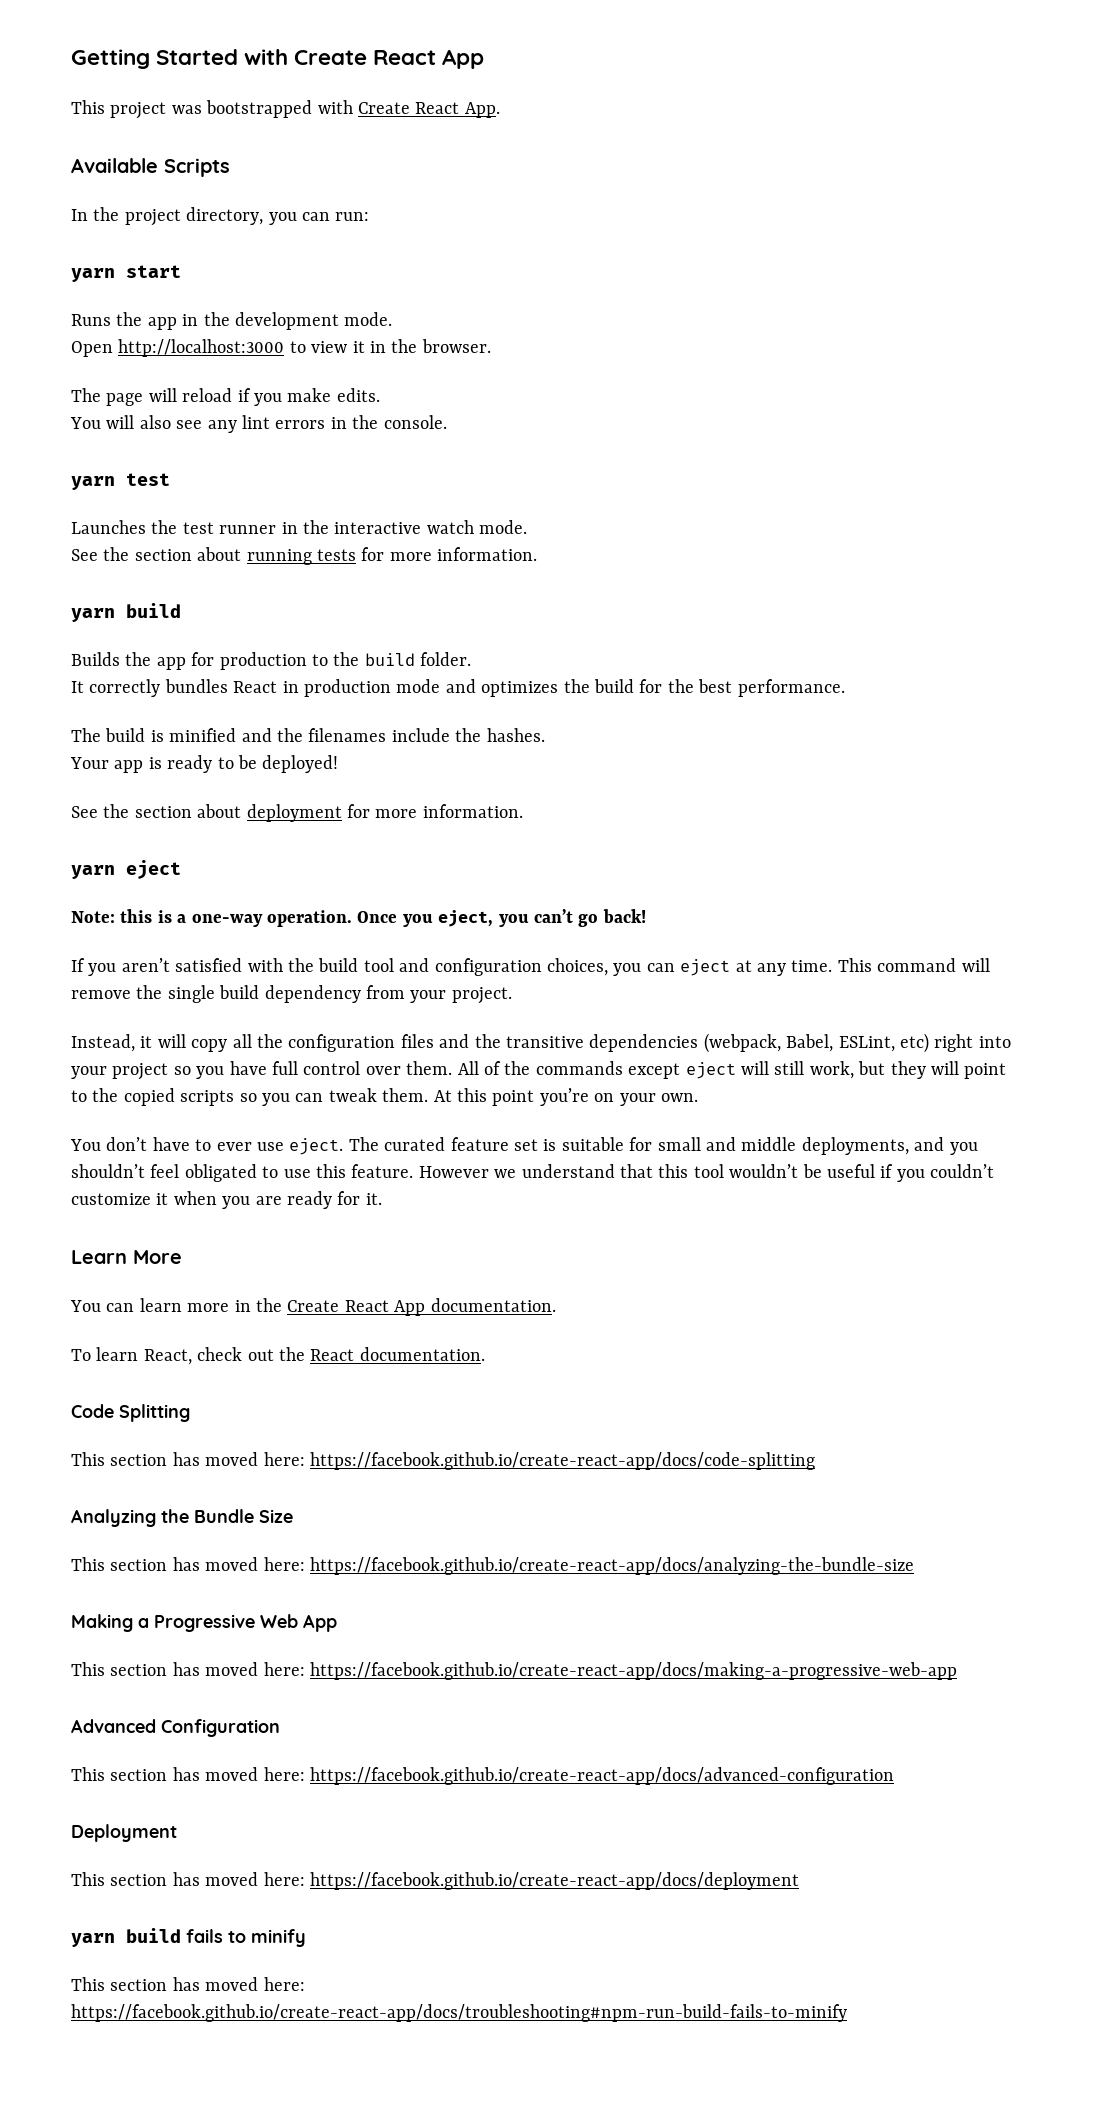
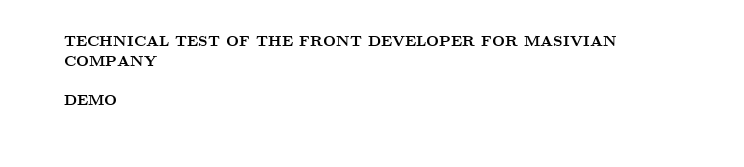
- Getting Started with Create React App
- This project was bootstrapped with Create React App.
- Available Scripts
- In the project directory, you can run:
- yarn start
- Runs the app in the development mode.
- Open http://localhost:3000 to view it in the browser.
- The page will reload if you make edits.
- You will also see any lint errors in the console.
- yarn test
- Launches the test runner in the interactive watch mode.
- See the section about running tests for more information.
- yarn build
- Builds the app for production to the build folder.
- It correctly bundles React in production mode and optimizes the build for the best performance.
- The build is minified and the filenames include the hashes.
- Your app is ready to be deployed!
- See the section about deployment for more information.
- yarn eject
- Note: this is a one-way operation. Once you eject, you can’t go back!
- If you aren’t satisfied with the build tool and configuration choices, you can eject at any time. This command will remove the single build dependency from your project.
- Instead, it will copy all the configuration files and the transitive dependencies (webpack, Babel, ESLint, etc) right into your project so you have full control over them. All of the commands except eject will still work, but they will point to the copied scripts so you can tweak them. At this point you’re on your own.
- You don’t have to ever use eject. The curated feature set is suitable for small and middle deployments, and you shouldn’t feel obligated to use this feature. However we understand that this tool wouldn’t be useful if you couldn’t customize it when you are ready for it.
- Learn More
- You can learn more in the Create React App documentation.
- To learn React, check out the React documentation.
- Code Splitting
- This section has moved here: https://facebook.github.io/create-react-app/docs/code-splitting
- Analyzing the Bundle Size
- This section has moved here: https://facebook.github.io/create-react-app/docs/analyzing-the-bundle-size
- Making a Progressive Web App
- This section has moved here: https://facebook.github.io/create-react-app/docs/making-a-progressive-web-app
- Advanced Configuration
- This section has moved here: https://facebook.github.io/create-react-app/docs/advanced-configuration
- Deployment
- This section has moved here: https://facebook.github.io/create-react-app/docs/deployment
- yarn build fails to minify
- This section has moved here: https://facebook.github.io/create-react-app/docs/troubleshooting#npm-run-build-fails-to-minify
+ TECHNICAL TEST OF THE FRONT DEVELOPER FOR MASIVIAN COMPANY
+ DEMO

